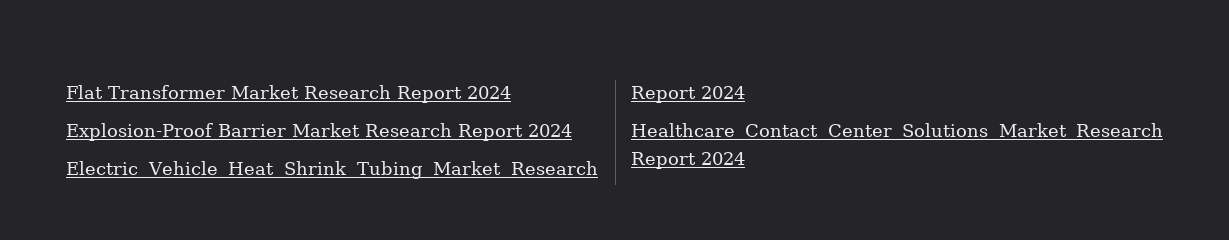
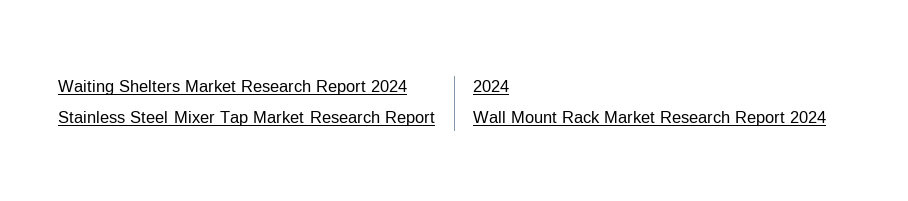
- Flat Transformer Market Research Report 2024
- Explosion-Proof Barrier Market Research Report 2024
- Electric Vehicle Heat Shrink Tubing Market Research Report 2024
- Healthcare Contact Center Solutions Market Research Report 2024
+ Waiting Shelters Market Research Report 2024
+ Stainless Steel Mixer Tap Market Research Report 2024
+ Wall Mount Rack Market Research Report 2024

